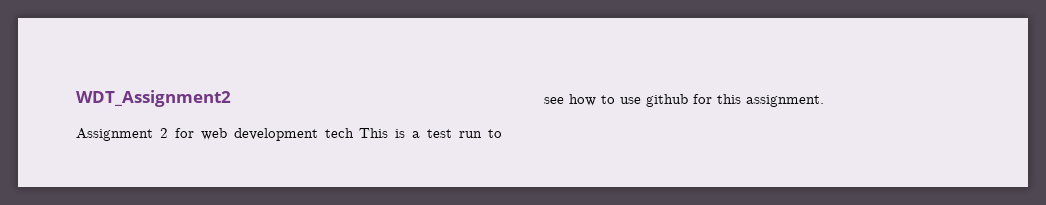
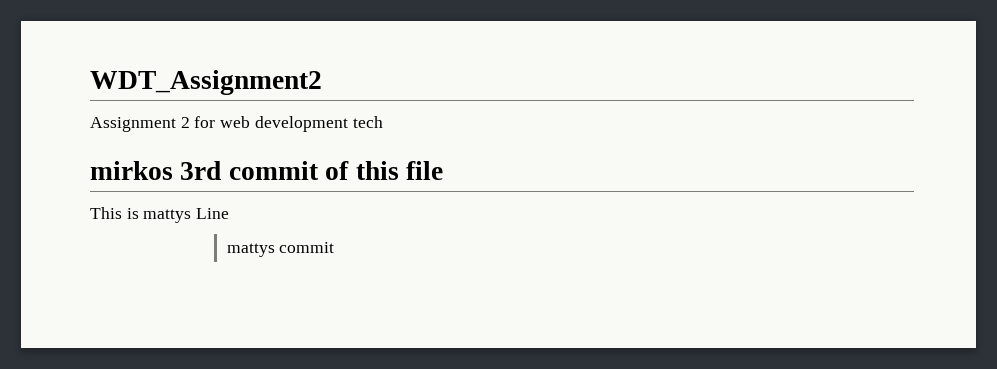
- Assignment 2 for web development tech This is a test run to see how to use github for this assignment.
+ Assignment 2 for web development tech
+ mirkos 3rd commit of this file
+ This is mattys Line
+ mattys commit

